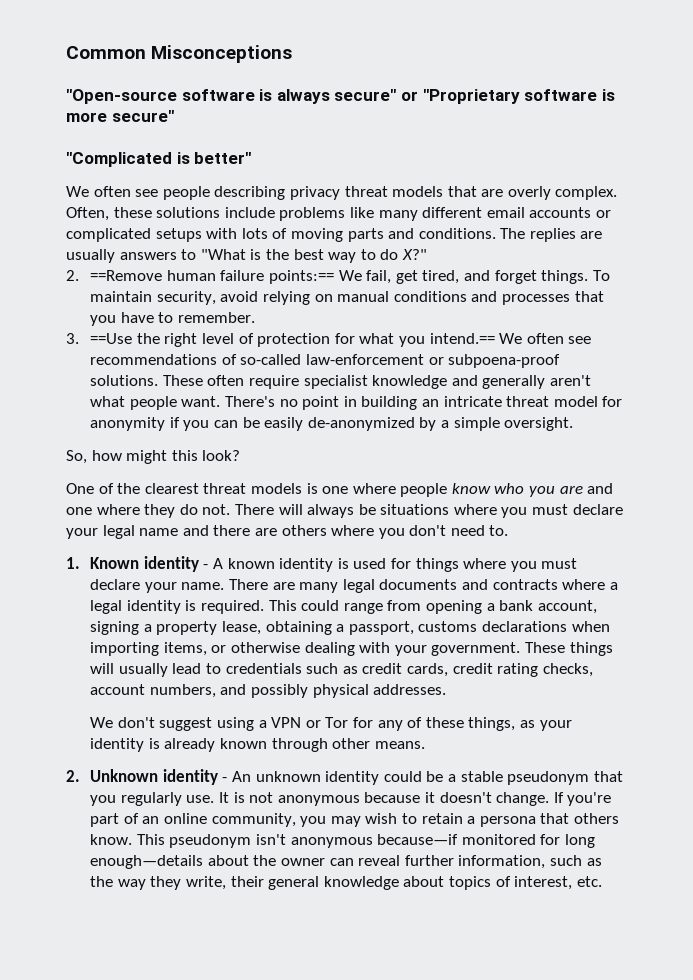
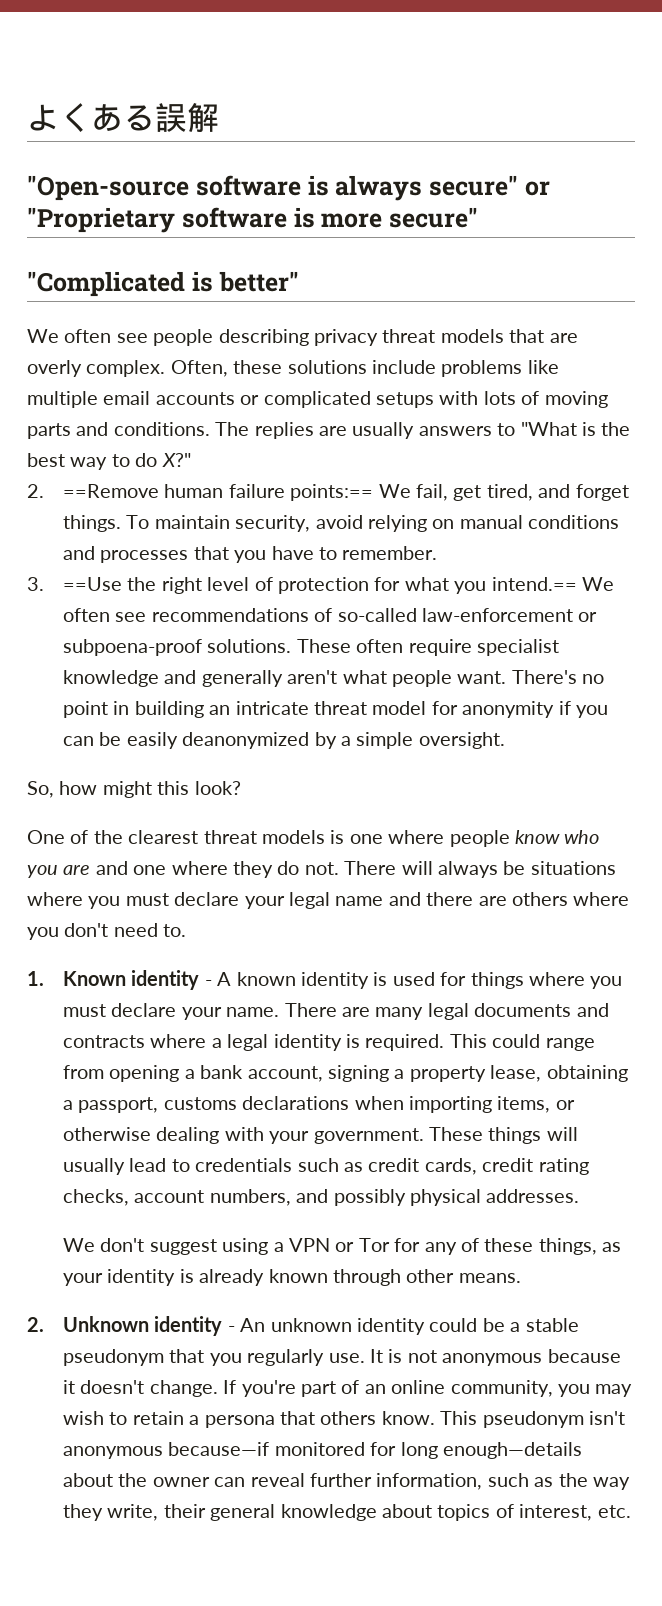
- Common Misconceptions
+ よくある誤解
- Often, these solutions include problems like many different email accounts or complicated setups with lots of moving parts and conditions.
+ Often, these solutions include problems like multiple email accounts or complicated setups with lots of moving parts and conditions.
- There's no point in building an intricate threat model for anonymity if you can be easily de-anonymized by a simple oversight.
+ There's no point in building an intricate threat model for anonymity if you can be easily deanonymized by a simple oversight.

